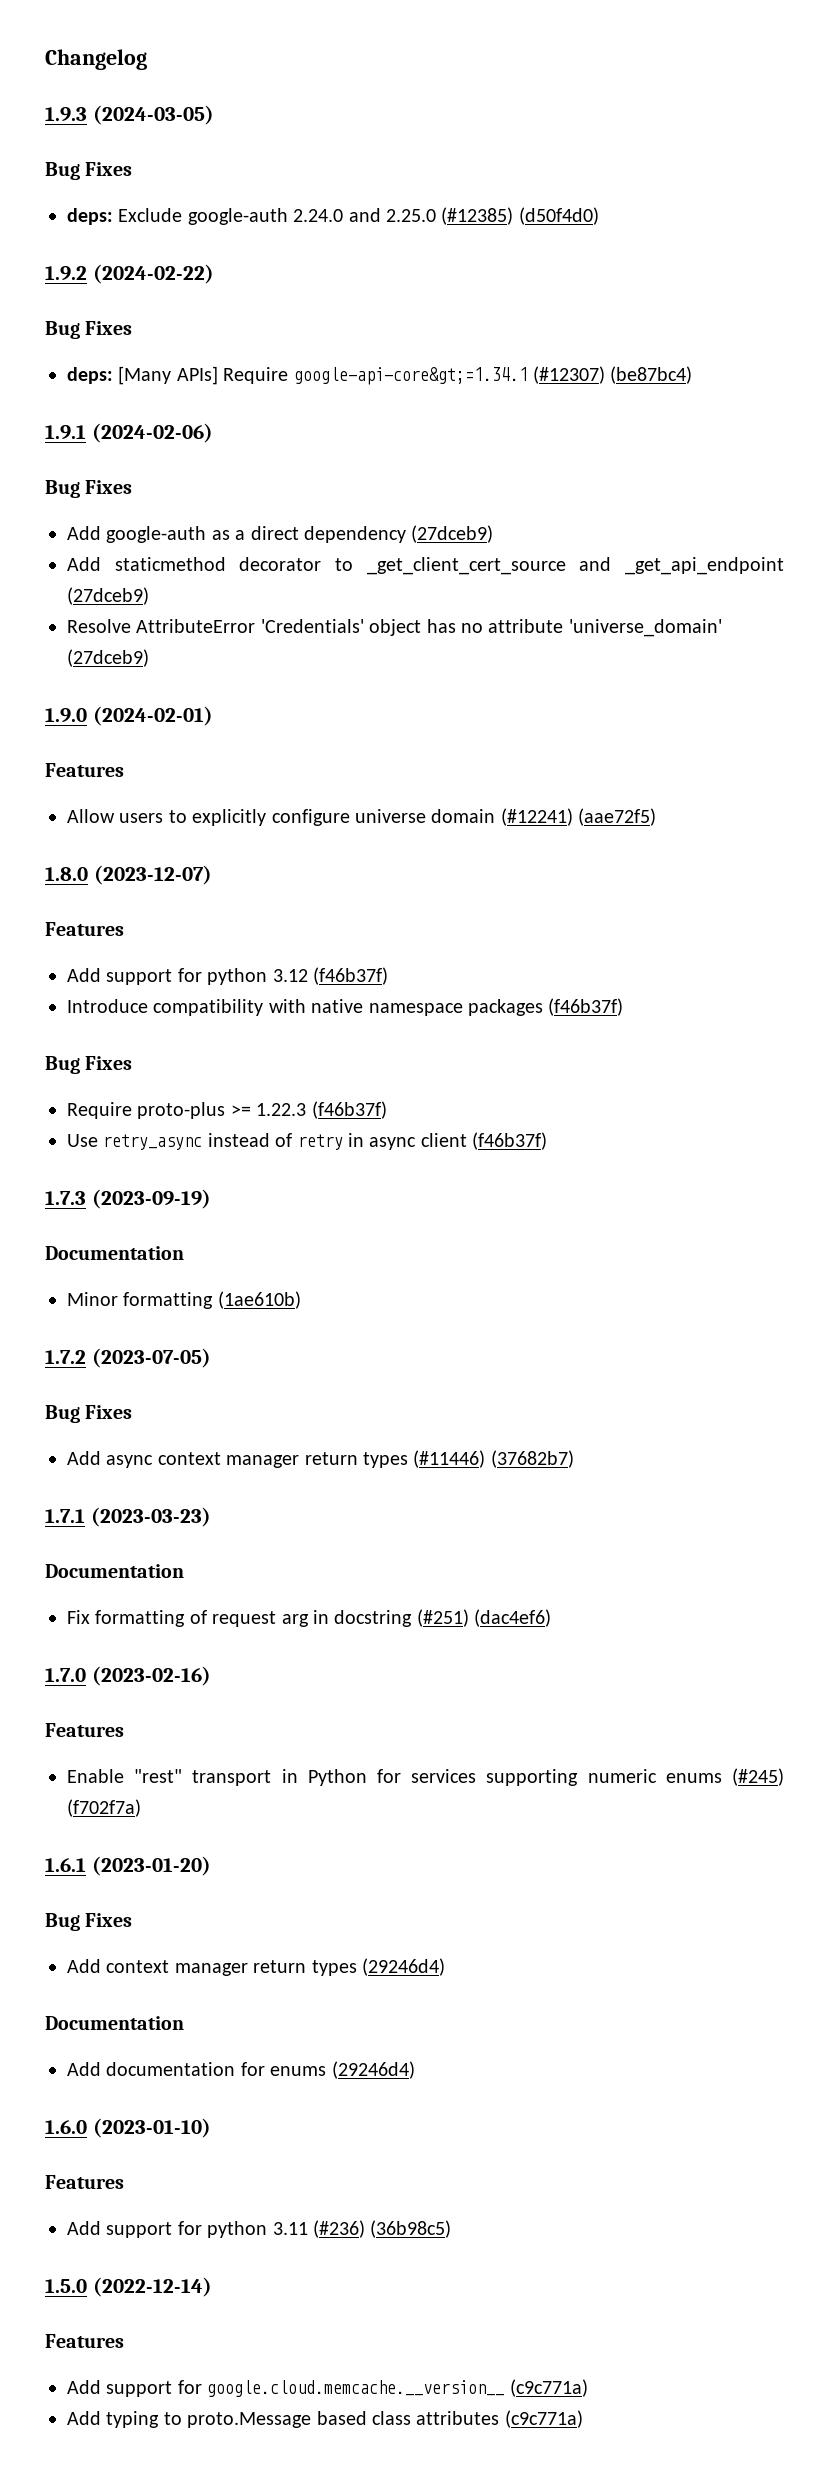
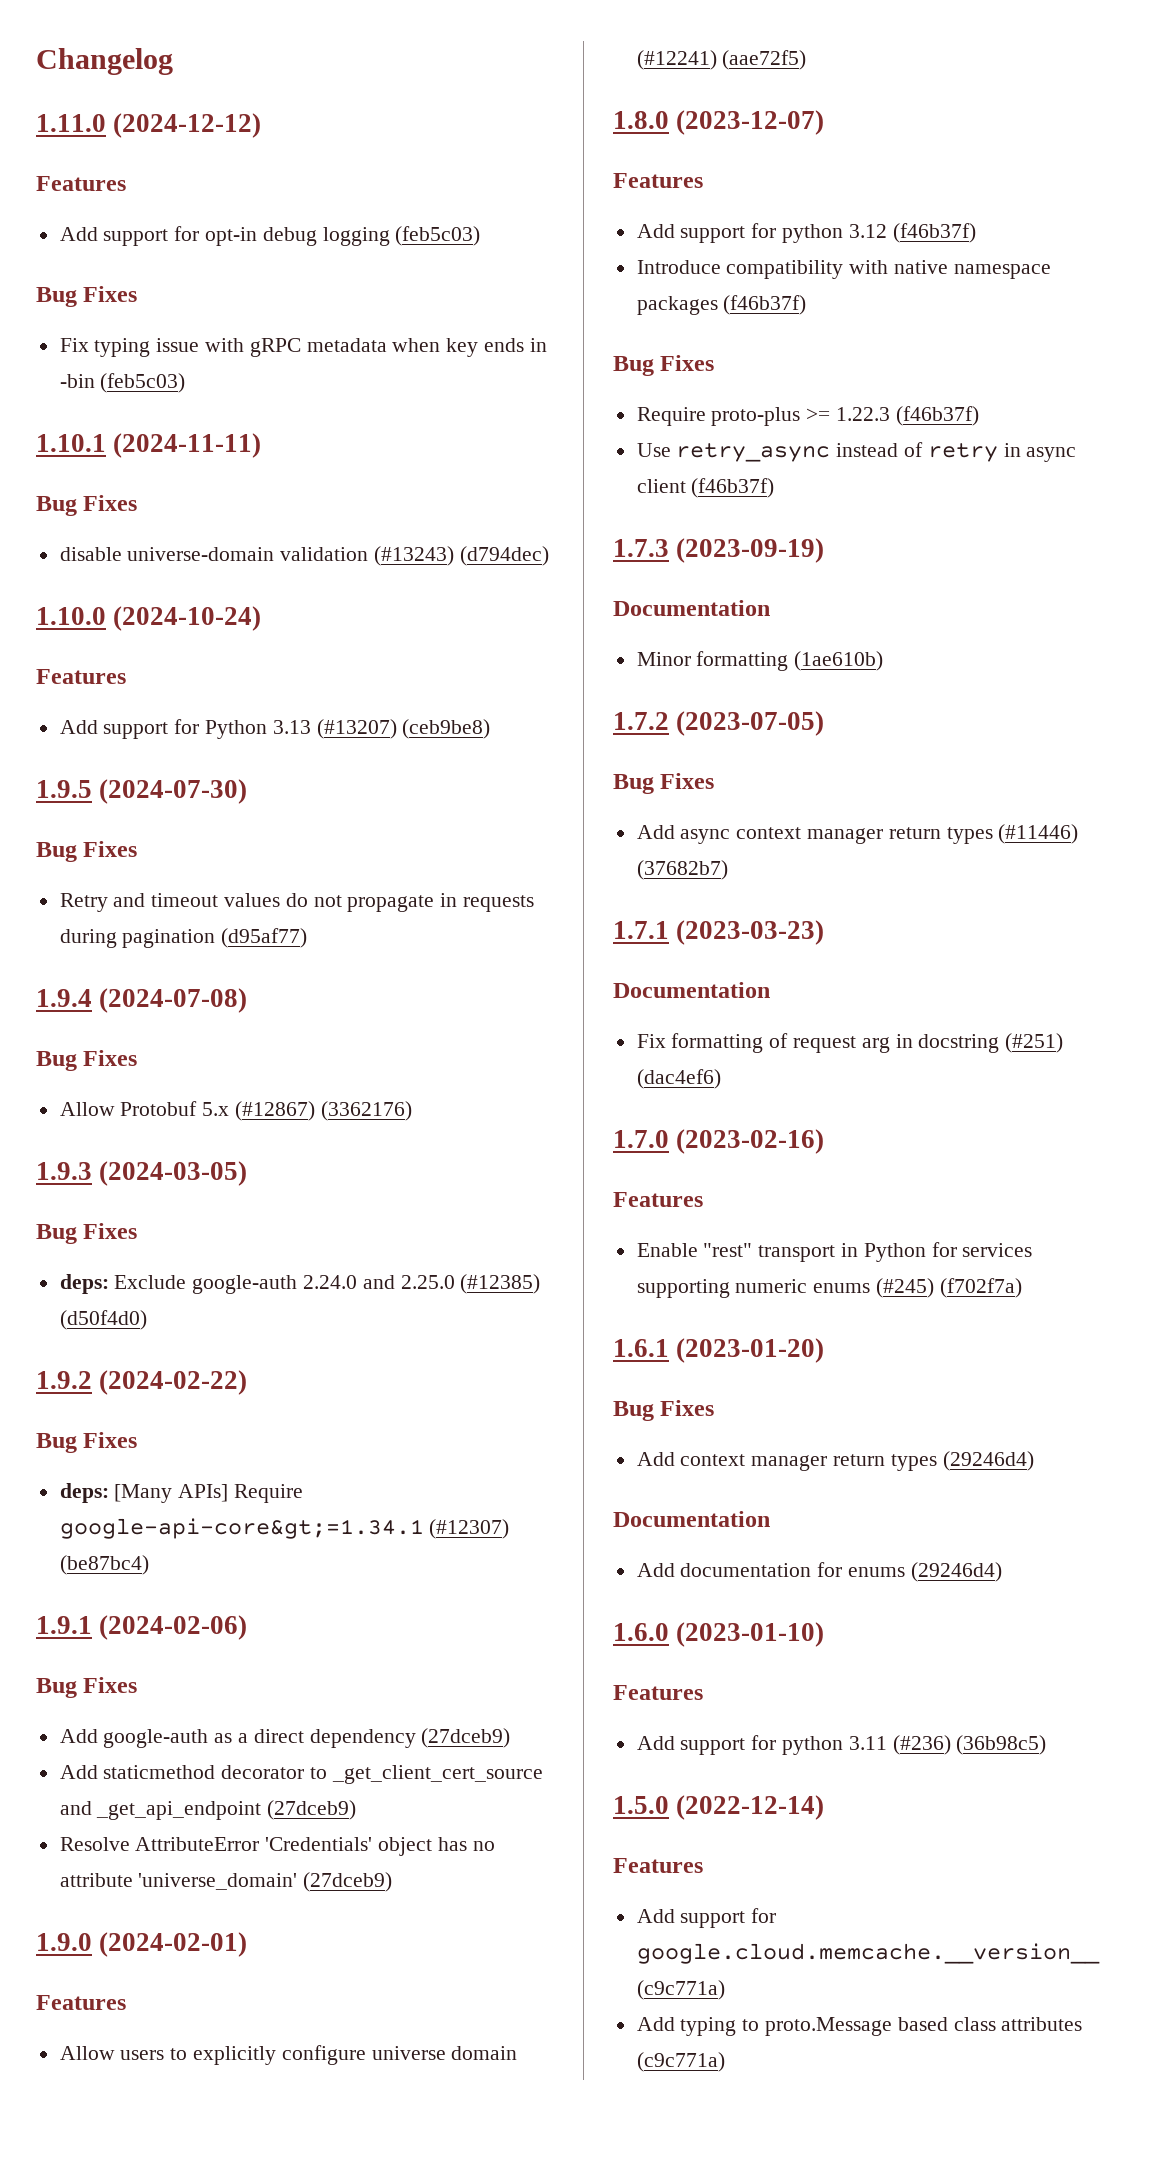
+ 1.11.0 (2024-12-12)
+ Features
+ Add support for opt-in debug logging (feb5c03)
+ Bug Fixes
+ Fix typing issue with gRPC metadata when key ends in -bin (feb5c03)
+ 1.10.1 (2024-11-11)
+ Bug Fixes
+ disable universe-domain validation (#13243) (d794dec)
+ 1.10.0 (2024-10-24)
+ Features
+ Add support for Python 3.13 (#13207) (ceb9be8)
+ 1.9.5 (2024-07-30)
+ Bug Fixes
+ Retry and timeout values do not propagate in requests during pagination (d95af77)
+ 1.9.4 (2024-07-08)
+ Bug Fixes
+ Allow Protobuf 5.x (#12867) (3362176)

